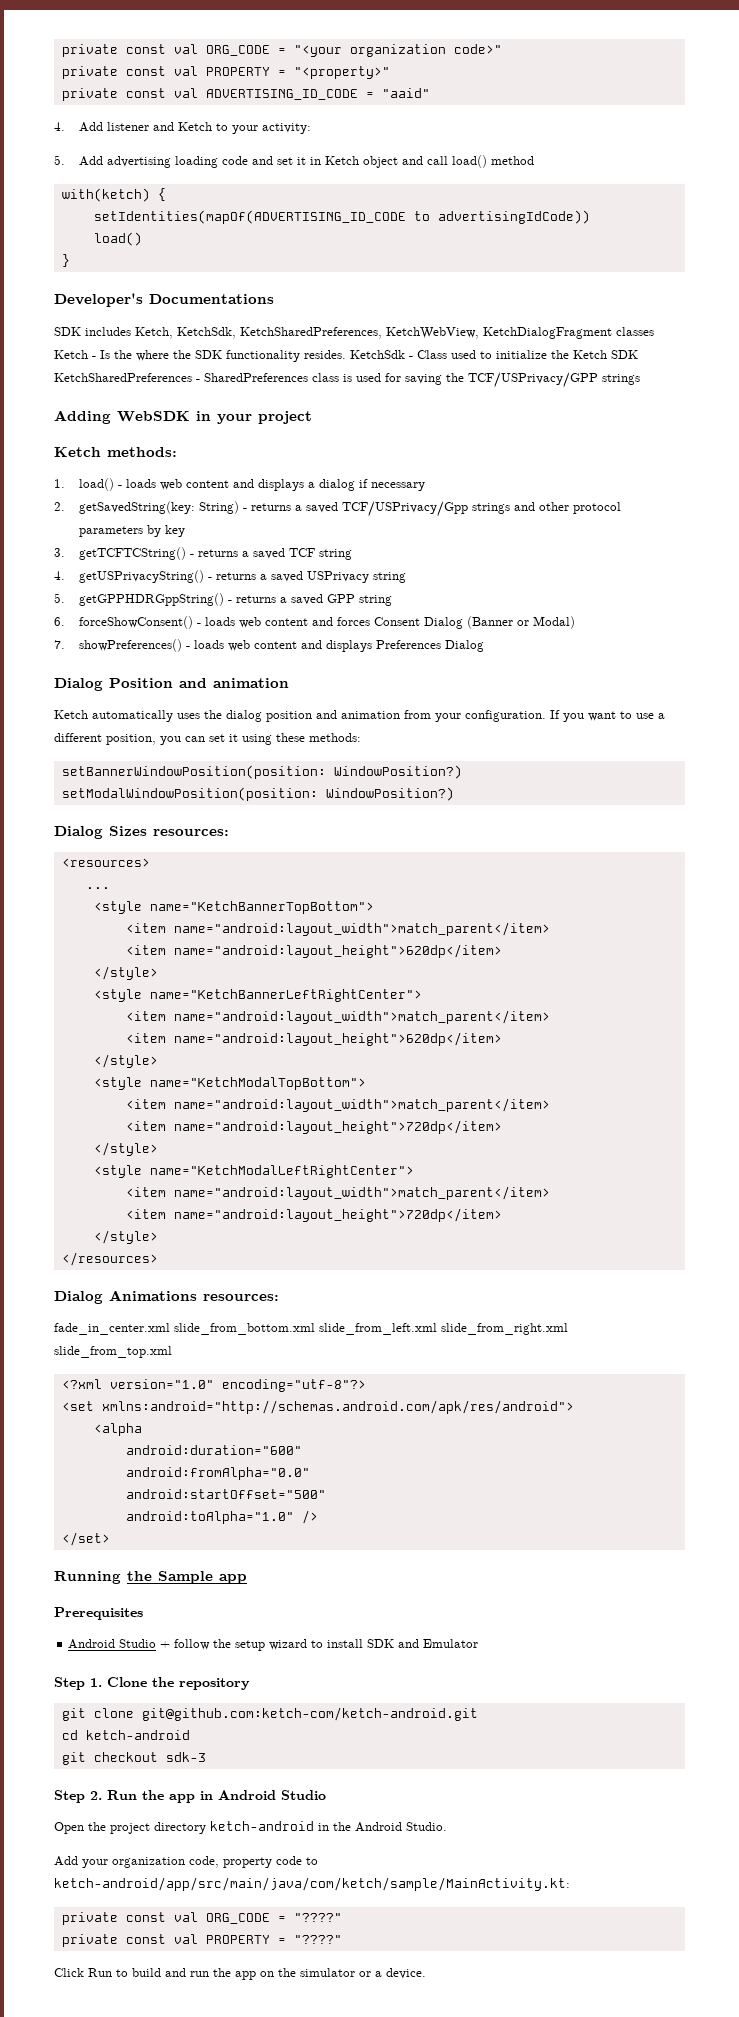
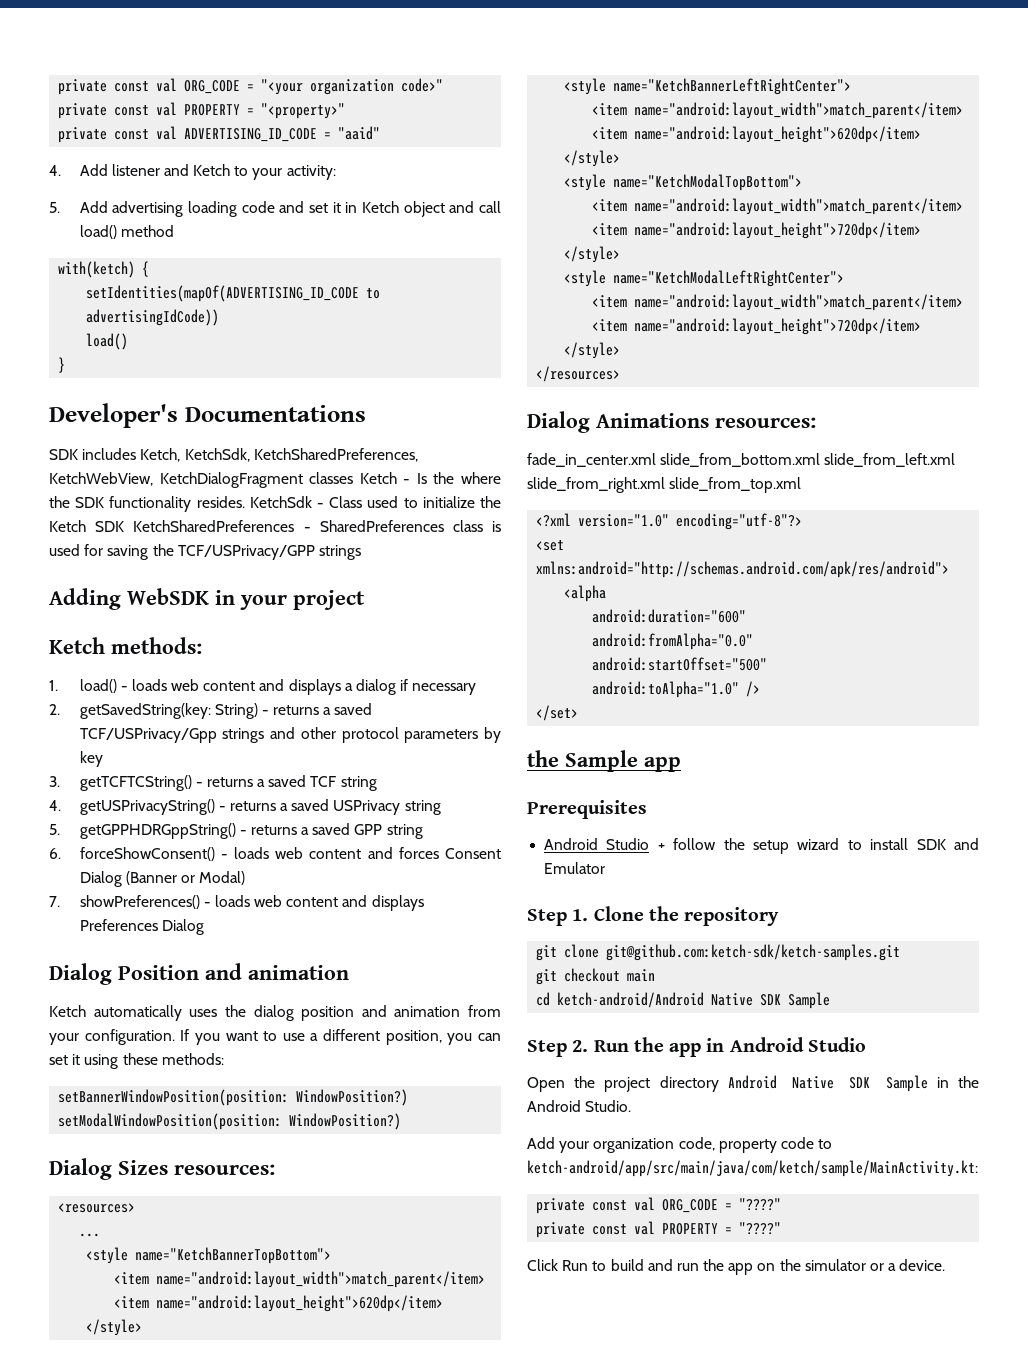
- Running the Sample app
+ the Sample app
- git clone git@github.com:ketch-com/ketch-android.git
- cd ketch-android
+ git clone git@github.com:ketch-sdk/ketch-samples.git
- git checkout sdk-3
+ git checkout main
+ cd ketch-android/Android Native SDK Sample
- Open the project directory ketch-android in the Android Studio.
+ Open the project directory Android Native SDK Sample in the Android Studio.

